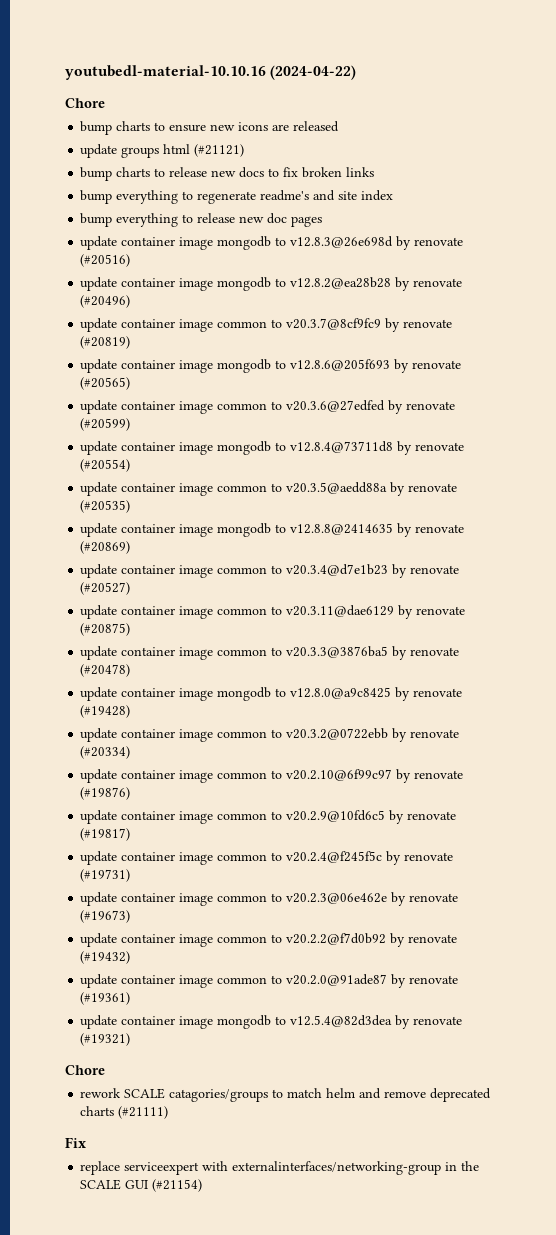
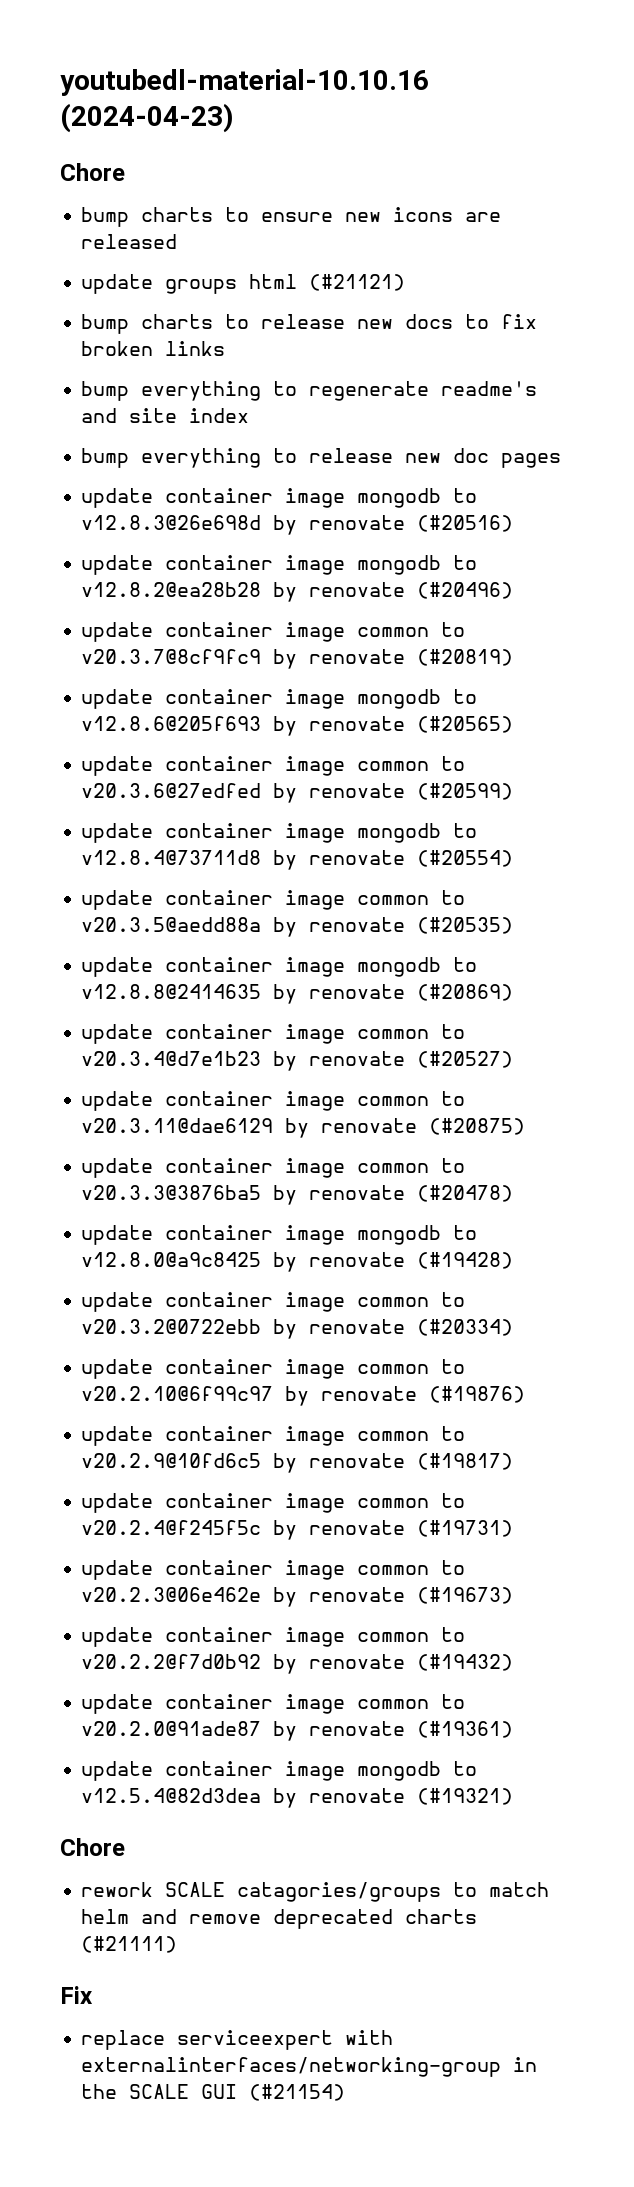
- youtubedl-material-10.10.16 (2024-04-22)
+ youtubedl-material-10.10.16 (2024-04-23)

